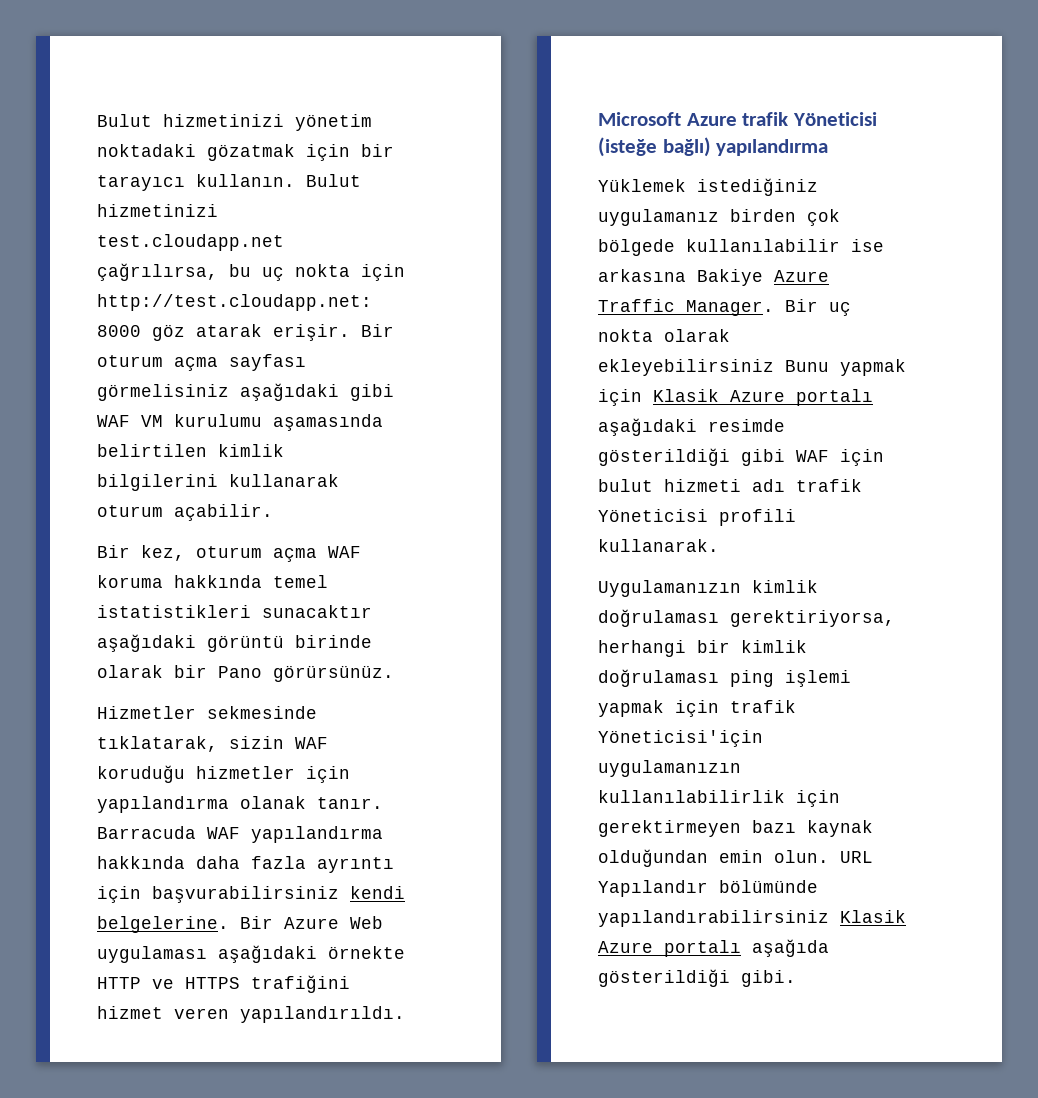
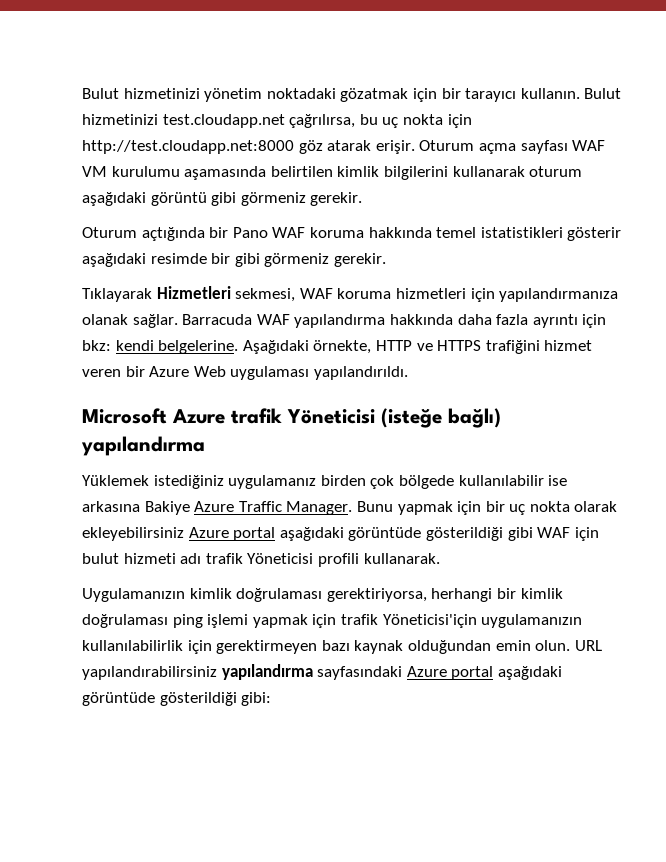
- Bir oturum açma sayfası görmelisiniz aşağıdaki gibi WAF VM kurulumu aşamasında belirtilen kimlik bilgilerini kullanarak oturum açabilir.
- Bir kez, oturum açma WAF koruma hakkında temel istatistikleri sunacaktır aşağıdaki görüntü birinde olarak bir Pano görürsünüz.
- Hizmetler sekmesinde tıklatarak, sizin WAF koruduğu hizmetler için yapılandırma olanak tanır.
+ Oturum açma sayfası WAF VM kurulumu aşamasında belirtilen kimlik bilgilerini kullanarak oturum aşağıdaki görüntü gibi görmeniz gerekir.
+ Oturum açtığında bir Pano WAF koruma hakkında temel istatistikleri gösterir aşağıdaki resimde bir gibi görmeniz gerekir.
+ Tıklayarak Hizmetleri sekmesi, WAF koruma hizmetleri için yapılandırmanıza olanak sağlar.
- Barracuda WAF yapılandırma hakkında daha fazla ayrıntı için başvurabilirsiniz kendi belgelerine.
+ Barracuda WAF yapılandırma hakkında daha fazla ayrıntı için bkz: kendi belgelerine.
- Bir Azure Web uygulaması aşağıdaki örnekte HTTP ve HTTPS trafiğini hizmet veren yapılandırıldı.
+ Aşağıdaki örnekte, HTTP ve HTTPS trafiğini hizmet veren bir Azure Web uygulaması yapılandırıldı.
- Bir uç nokta olarak ekleyebilirsiniz Bunu yapmak için Klasik Azure portalı aşağıdaki resimde gösterildiği gibi WAF için bulut hizmeti adı trafik Yöneticisi profili kullanarak.
+ Bunu yapmak için bir uç nokta olarak ekleyebilirsiniz Azure portal aşağıdaki görüntüde gösterildiği gibi WAF için bulut hizmeti adı trafik Yöneticisi profili kullanarak.
- URL Yapılandır bölümünde yapılandırabilirsiniz Klasik Azure portalı aşağıda gösterildiği gibi.
+ URL yapılandırabilirsiniz yapılandırma sayfasındaki Azure portal aşağıdaki görüntüde gösterildiği gibi:

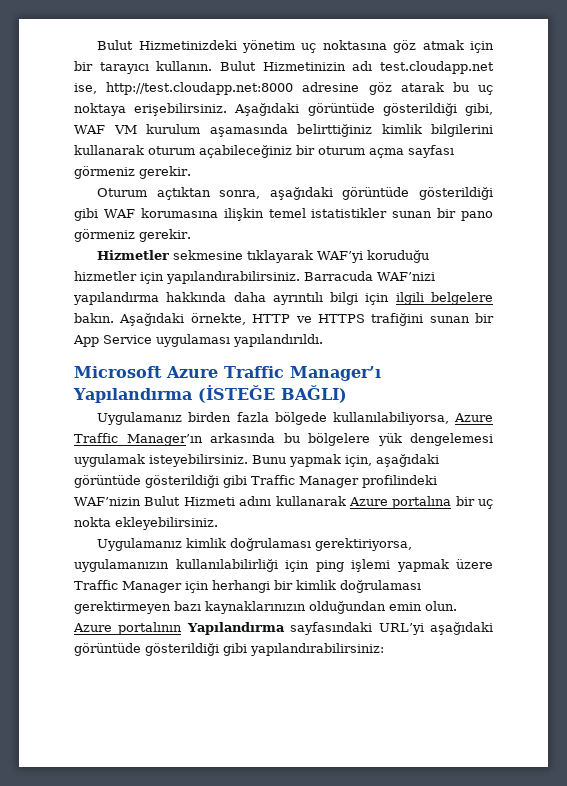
- Bulut hizmetinizi yönetim noktadaki gözatmak için bir tarayıcı kullanın.
+ Bulut Hizmetinizdeki yönetim uç noktasına göz atmak için bir tarayıcı kullanın.
- Bulut hizmetinizi test.cloudapp.net çağrılırsa, bu uç nokta için http://test.cloudapp.net:8000 göz atarak erişir. Oturum açma sayfası WAF VM kurulumu aşamasında belirtilen kimlik bilgilerini kullanarak oturum aşağıdaki görüntü gibi görmeniz gerekir.
- Oturum açtığında bir Pano WAF koruma hakkında temel istatistikleri gösterir aşağıdaki resimde bir gibi görmeniz gerekir.
- Tıklayarak Hizmetleri sekmesi, WAF koruma hizmetleri için yapılandırmanıza olanak sağlar. Barracuda WAF yapılandırma hakkında daha fazla ayrıntı için bkz: kendi belgelerine.
+ Bulut Hizmetinizin adı test.cloudapp.net ise, http://test.cloudapp.net:8000 adresine göz atarak bu uç noktaya erişebilirsiniz. Aşağıdaki görüntüde gösterildiği gibi, WAF VM kurulum aşamasında belirttiğiniz kimlik bilgilerini kullanarak oturum açabileceğiniz bir oturum açma sayfası görmeniz gerekir.
+ Oturum açtıktan sonra, aşağıdaki görüntüde gösterildiği gibi WAF korumasına ilişkin temel istatistikler sunan bir pano görmeniz gerekir.
+ Hizmetler sekmesine tıklayarak WAF’yi koruduğu hizmetler için yapılandırabilirsiniz. Barracuda WAF’nizi yapılandırma hakkında daha ayrıntılı bilgi için ilgili belgelere bakın.
- Aşağıdaki örnekte, HTTP ve HTTPS trafiğini hizmet veren bir Azure Web uygulaması yapılandırıldı.
+ Aşağıdaki örnekte, HTTP ve HTTPS trafiğini sunan bir App Service uygulaması yapılandırıldı.
- Microsoft Azure trafik Yöneticisi (isteğe bağlı) yapılandırma
- Yüklemek istediğiniz uygulamanız birden çok bölgede kullanılabilir ise arkasına Bakiye Azure Traffic Manager. Bunu yapmak için bir uç nokta olarak ekleyebilirsiniz Azure portal aşağıdaki görüntüde gösterildiği gibi WAF için bulut hizmeti adı trafik Yöneticisi profili kullanarak.
- Uygulamanızın kimlik doğrulaması gerektiriyorsa, herhangi bir kimlik doğrulaması ping işlemi yapmak için trafik Yöneticisi'için uygulamanızın kullanılabilirlik için gerektirmeyen bazı kaynak olduğundan emin olun.
+ Microsoft Azure Traffic Manager’ı Yapılandırma (İSTEĞE BAĞLI)
+ Uygulamanız birden fazla bölgede kullanılabiliyorsa, Azure Traffic Manager’ın arkasında bu bölgelere yük dengelemesi uygulamak isteyebilirsiniz. Bunu yapmak için, aşağıdaki görüntüde gösterildiği gibi Traffic Manager profilindeki WAF’nizin Bulut Hizmeti adını kullanarak Azure portalına bir uç nokta ekleyebilirsiniz.
+ Uygulamanız kimlik doğrulaması gerektiriyorsa, uygulamanızın kullanılabilirliği için ping işlemi yapmak üzere Traffic Manager için herhangi bir kimlik doğrulaması gerektirmeyen bazı kaynaklarınızın olduğundan emin olun.
- URL yapılandırabilirsiniz yapılandırma sayfasındaki Azure portal aşağıdaki görüntüde gösterildiği gibi:
+ Azure portalının Yapılandırma sayfasındaki URL’yi aşağıdaki görüntüde gösterildiği gibi yapılandırabilirsiniz:

